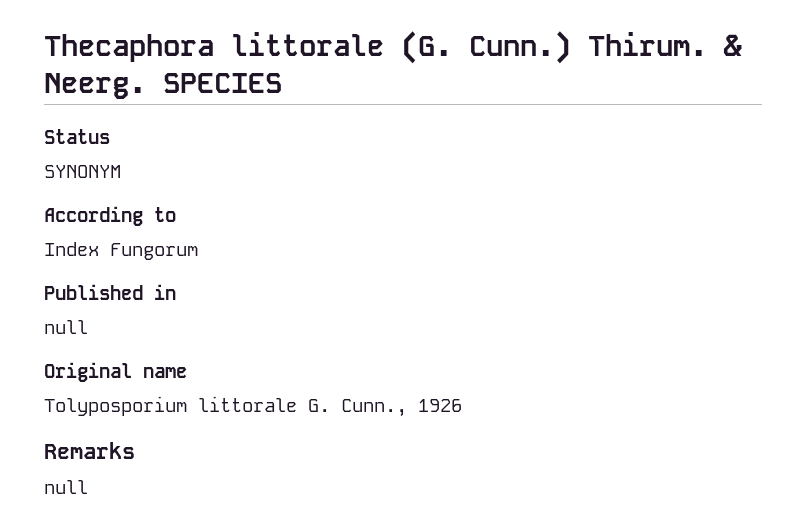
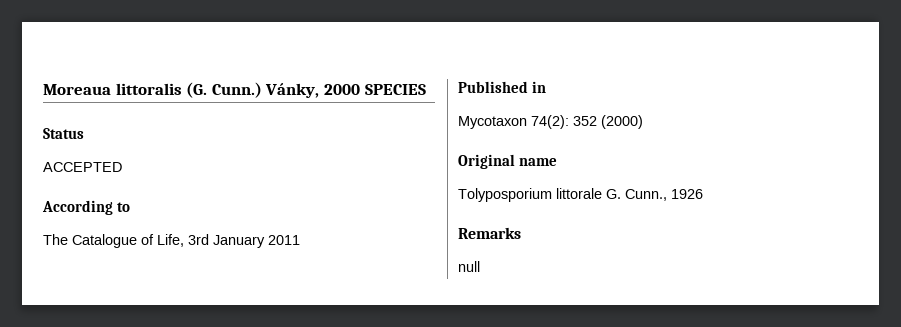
- Thecaphora littorale (G. Cunn.) Thirum. & Neerg. SPECIES
+ Moreaua littoralis (G. Cunn.) Vánky, 2000 SPECIES
- SYNONYM
+ ACCEPTED
- Index Fungorum
+ The Catalogue of Life, 3rd January 2011
  Published in
- null
+ Mycotaxon 74(2): 352 (2000)

